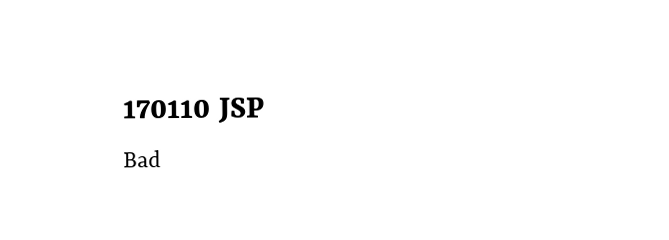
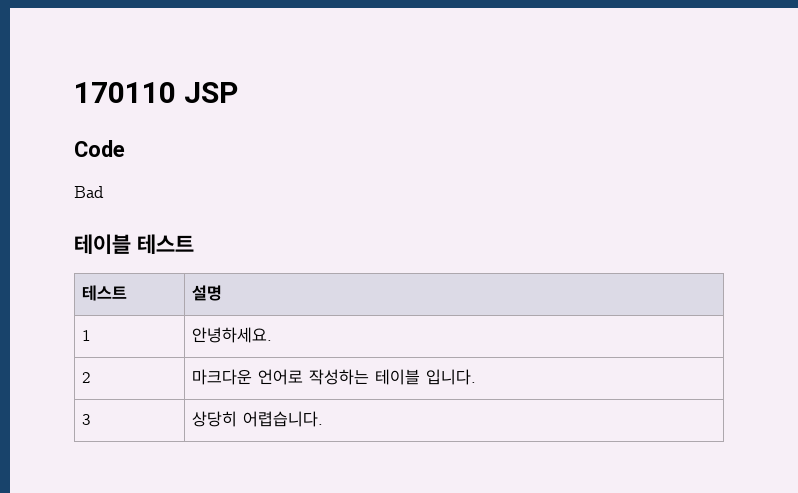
+ Code
+ 테이블 테스트
+ 테스트 | 설명
+ 1 | 안녕하세요.
+ 2 | 마크다운 언어로 작성하는 테이블 입니다.
+ 3 | 상당히 어렵습니다.

